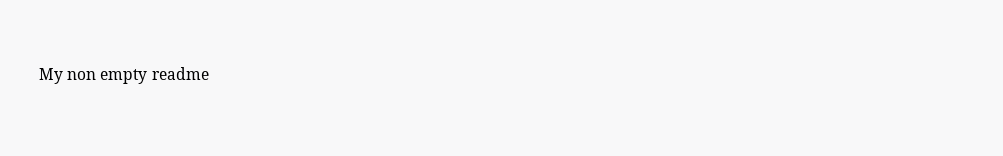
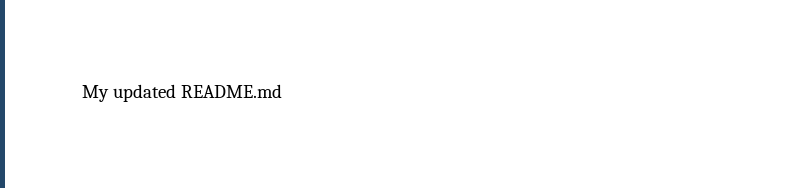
- My non empty readme
+ My updated README.md

